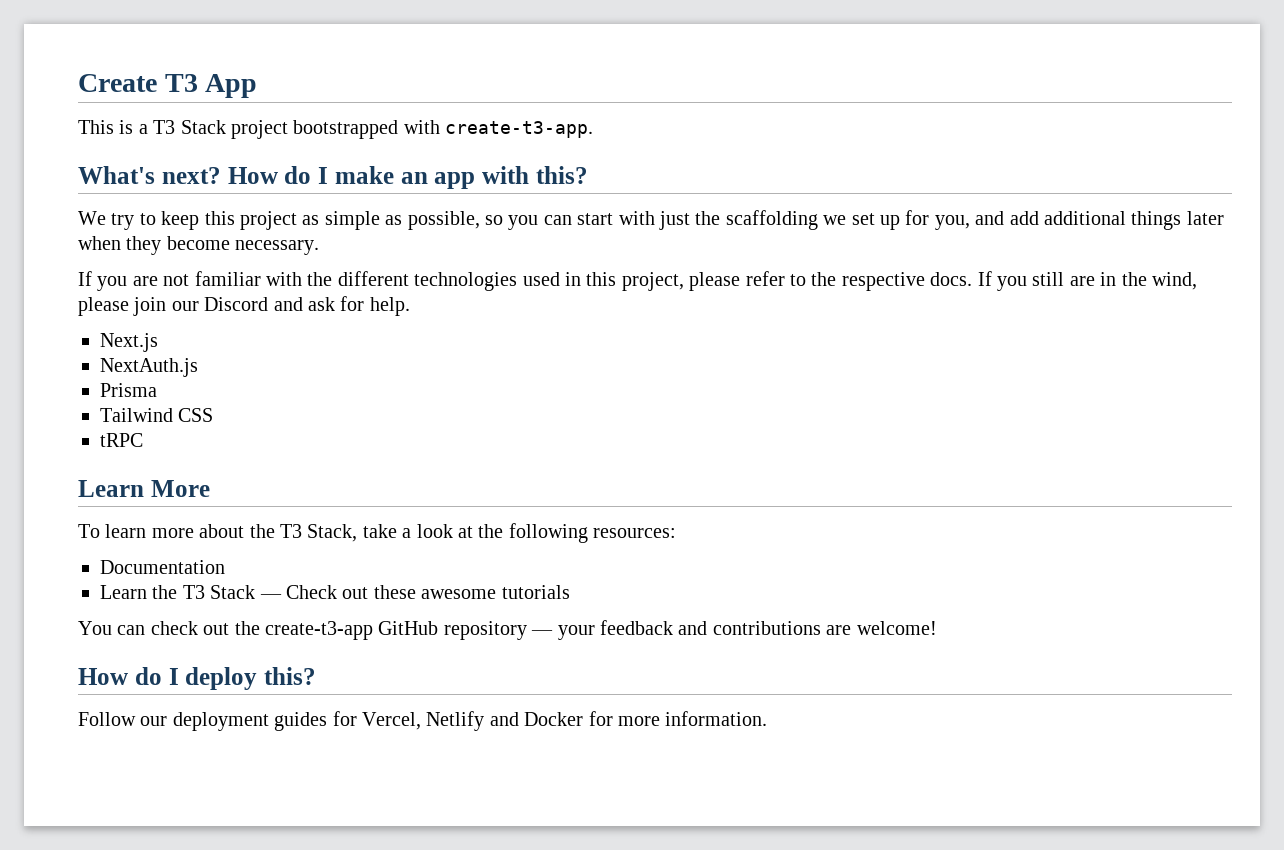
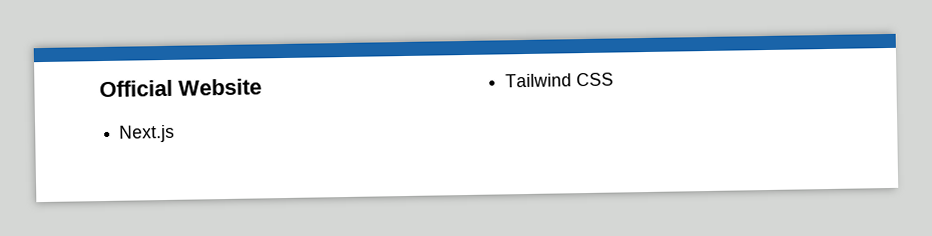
- Create T3 App
- This is a T3 Stack project bootstrapped with create-t3-app.
- What's next? How do I make an app with this?
- We try to keep this project as simple as possible, so you can start with just the scaffolding we set up for you, and add additional things later when they become necessary.
- If you are not familiar with the different technologies used in this project, please refer to the respective docs. If you still are in the wind, please join our Discord and ask for help.
+ Official Website
- NextAuth.js
- Prisma
- tRPC
- Learn More
- To learn more about the T3 Stack, take a look at the following resources:
- Documentation
- Learn the T3 Stack — Check out these awesome tutorials
- You can check out the create-t3-app GitHub repository — your feedback and contributions are welcome!
- How do I deploy this?
- Follow our deployment guides for Vercel, Netlify and Docker for more information.

